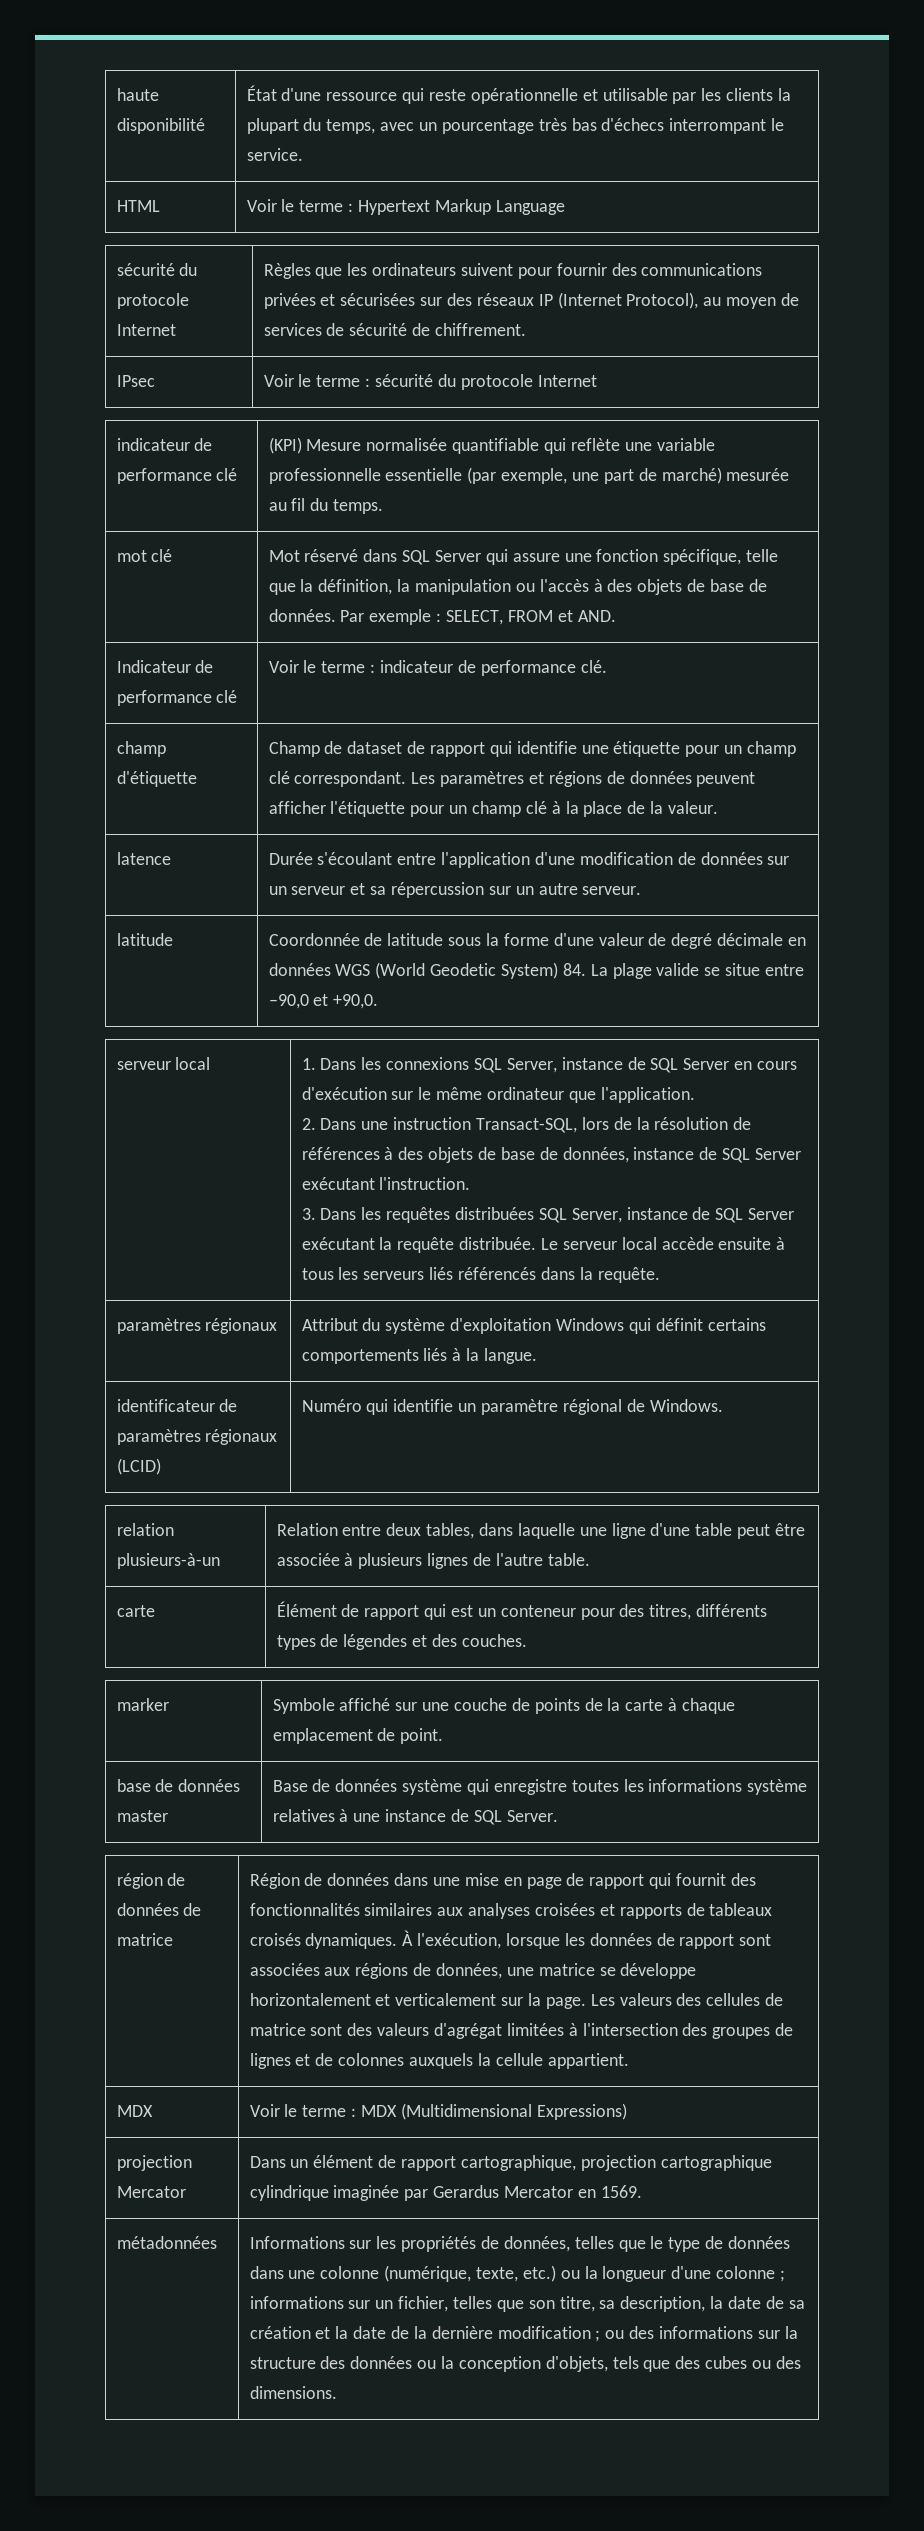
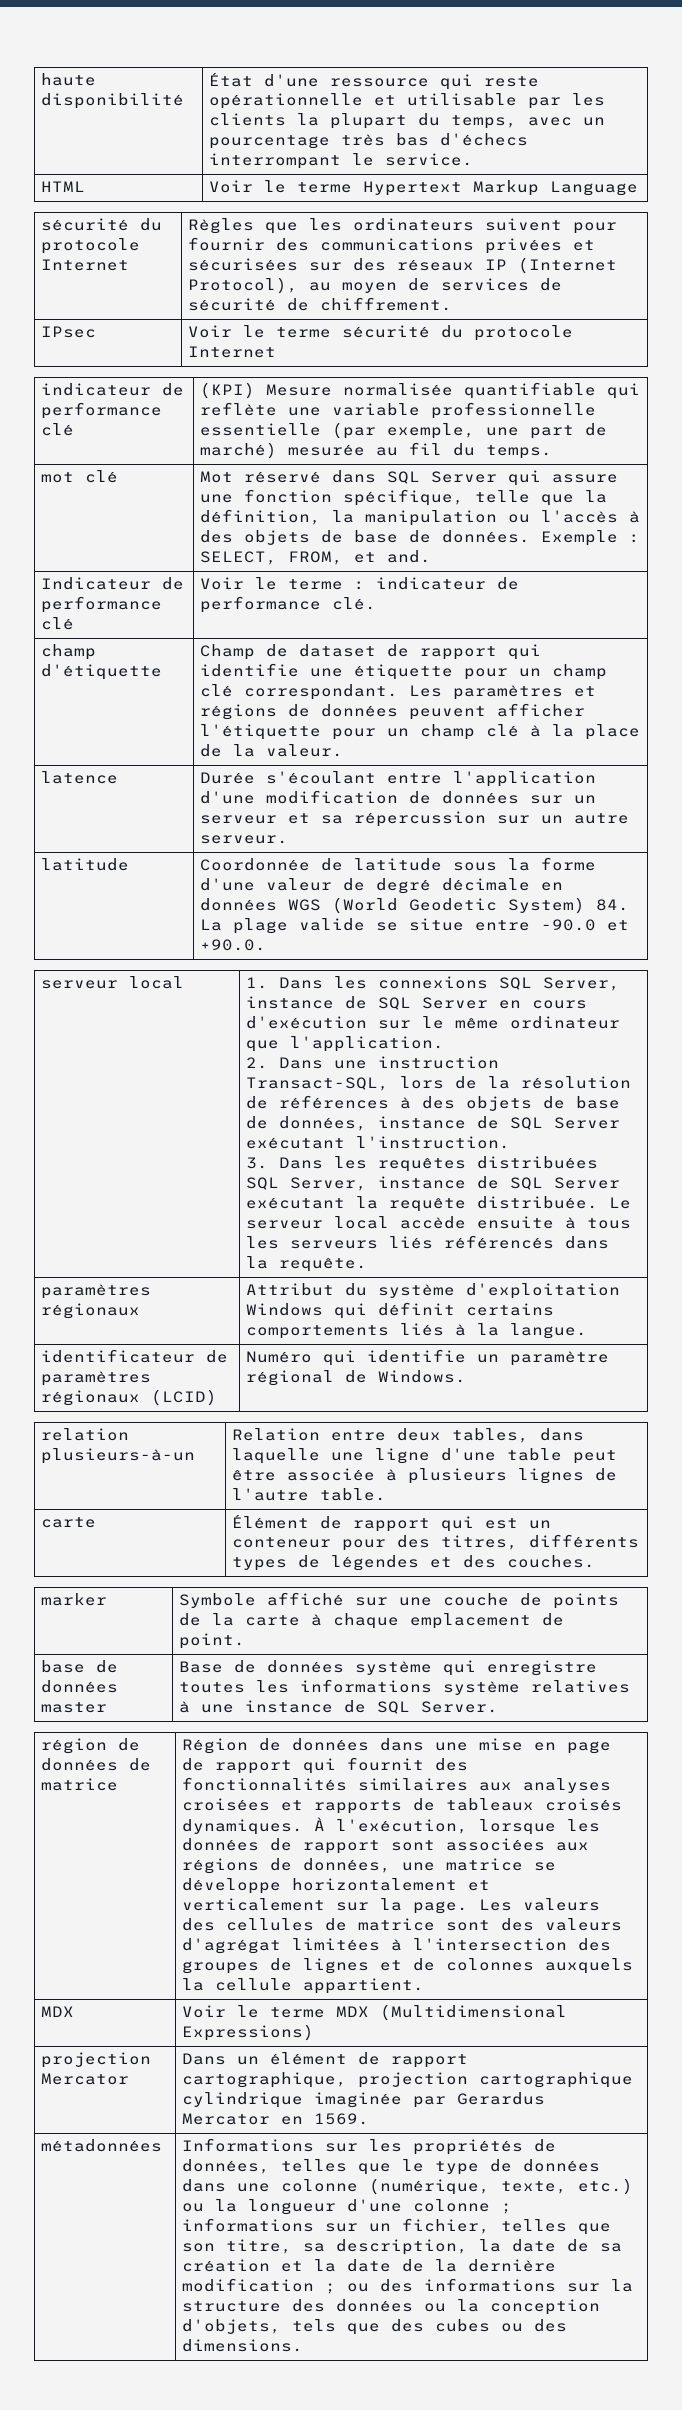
- HTML | Voir le terme : Hypertext Markup Language
+ HTML | Voir le terme Hypertext Markup Language
- IPsec | Voir le terme : sécurité du protocole Internet
+ IPsec | Voir le terme sécurité du protocole Internet
- mot clé | Mot réservé dans SQL Server qui assure une fonction spécifique, telle que la définition, la manipulation ou l'accès à des objets de base de données. Par exemple : SELECT, FROM et AND.
+ mot clé | Mot réservé dans SQL Server qui assure une fonction spécifique, telle que la définition, la manipulation ou l'accès à des objets de base de données. Exemple : SELECT, FROM, et and.
- latitude | Coordonnée de latitude sous la forme d'une valeur de degré décimale en données WGS (World Geodetic System) 84. La plage valide se situe entre –90,0 et +90,0.
+ latitude | Coordonnée de latitude sous la forme d'une valeur de degré décimale en données WGS (World Geodetic System) 84. La plage valide se situe entre -90.0 et +90.0.
- MDX | Voir le terme : MDX (Multidimensional Expressions)
+ MDX | Voir le terme MDX (Multidimensional Expressions)

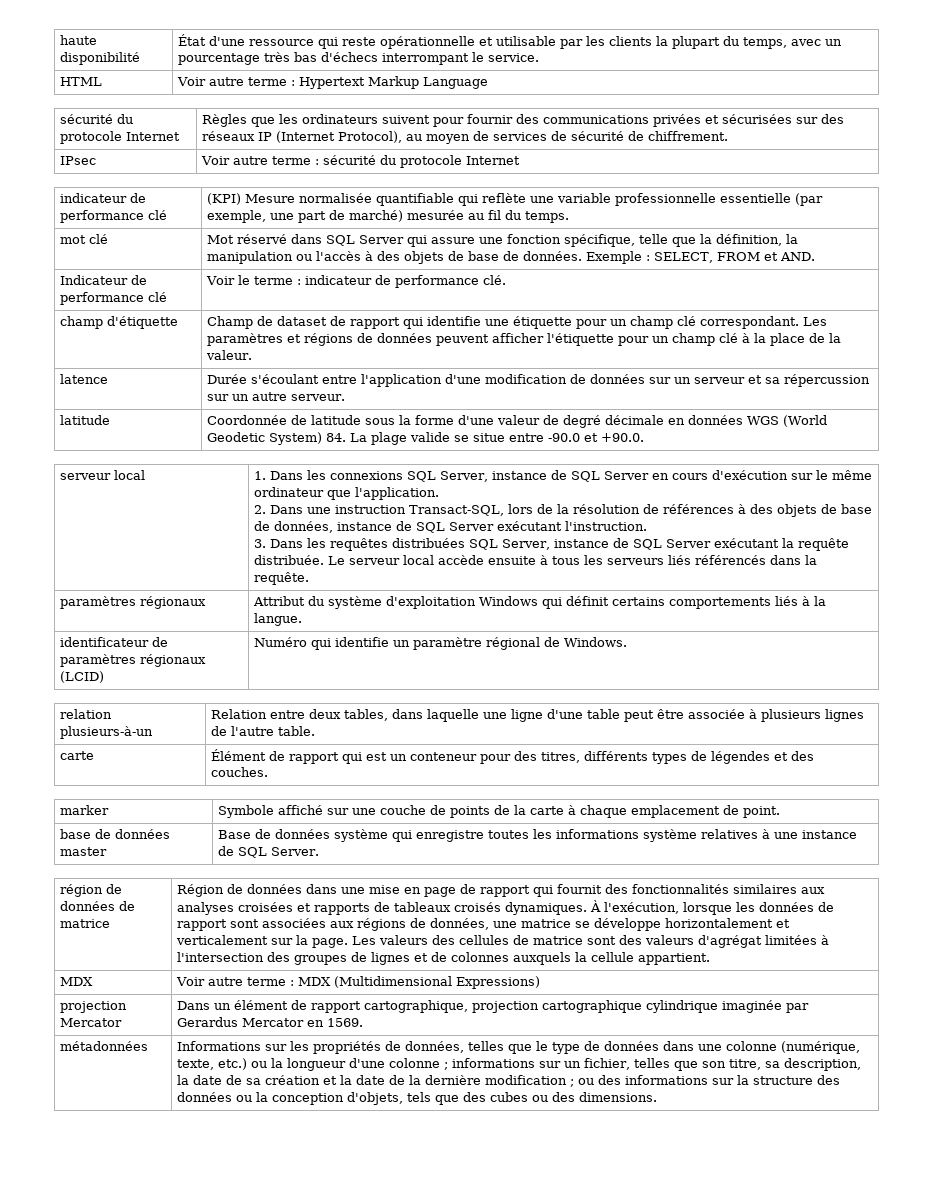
- HTML | Voir le terme Hypertext Markup Language
+ HTML | Voir autre terme : Hypertext Markup Language
- IPsec | Voir le terme sécurité du protocole Internet
+ IPsec | Voir autre terme : sécurité du protocole Internet
- mot clé | Mot réservé dans SQL Server qui assure une fonction spécifique, telle que la définition, la manipulation ou l'accès à des objets de base de données. Exemple : SELECT, FROM, et and.
+ mot clé | Mot réservé dans SQL Server qui assure une fonction spécifique, telle que la définition, la manipulation ou l'accès à des objets de base de données. Exemple : SELECT, FROM et AND.
- MDX | Voir le terme MDX (Multidimensional Expressions)
+ MDX | Voir autre terme : MDX (Multidimensional Expressions)

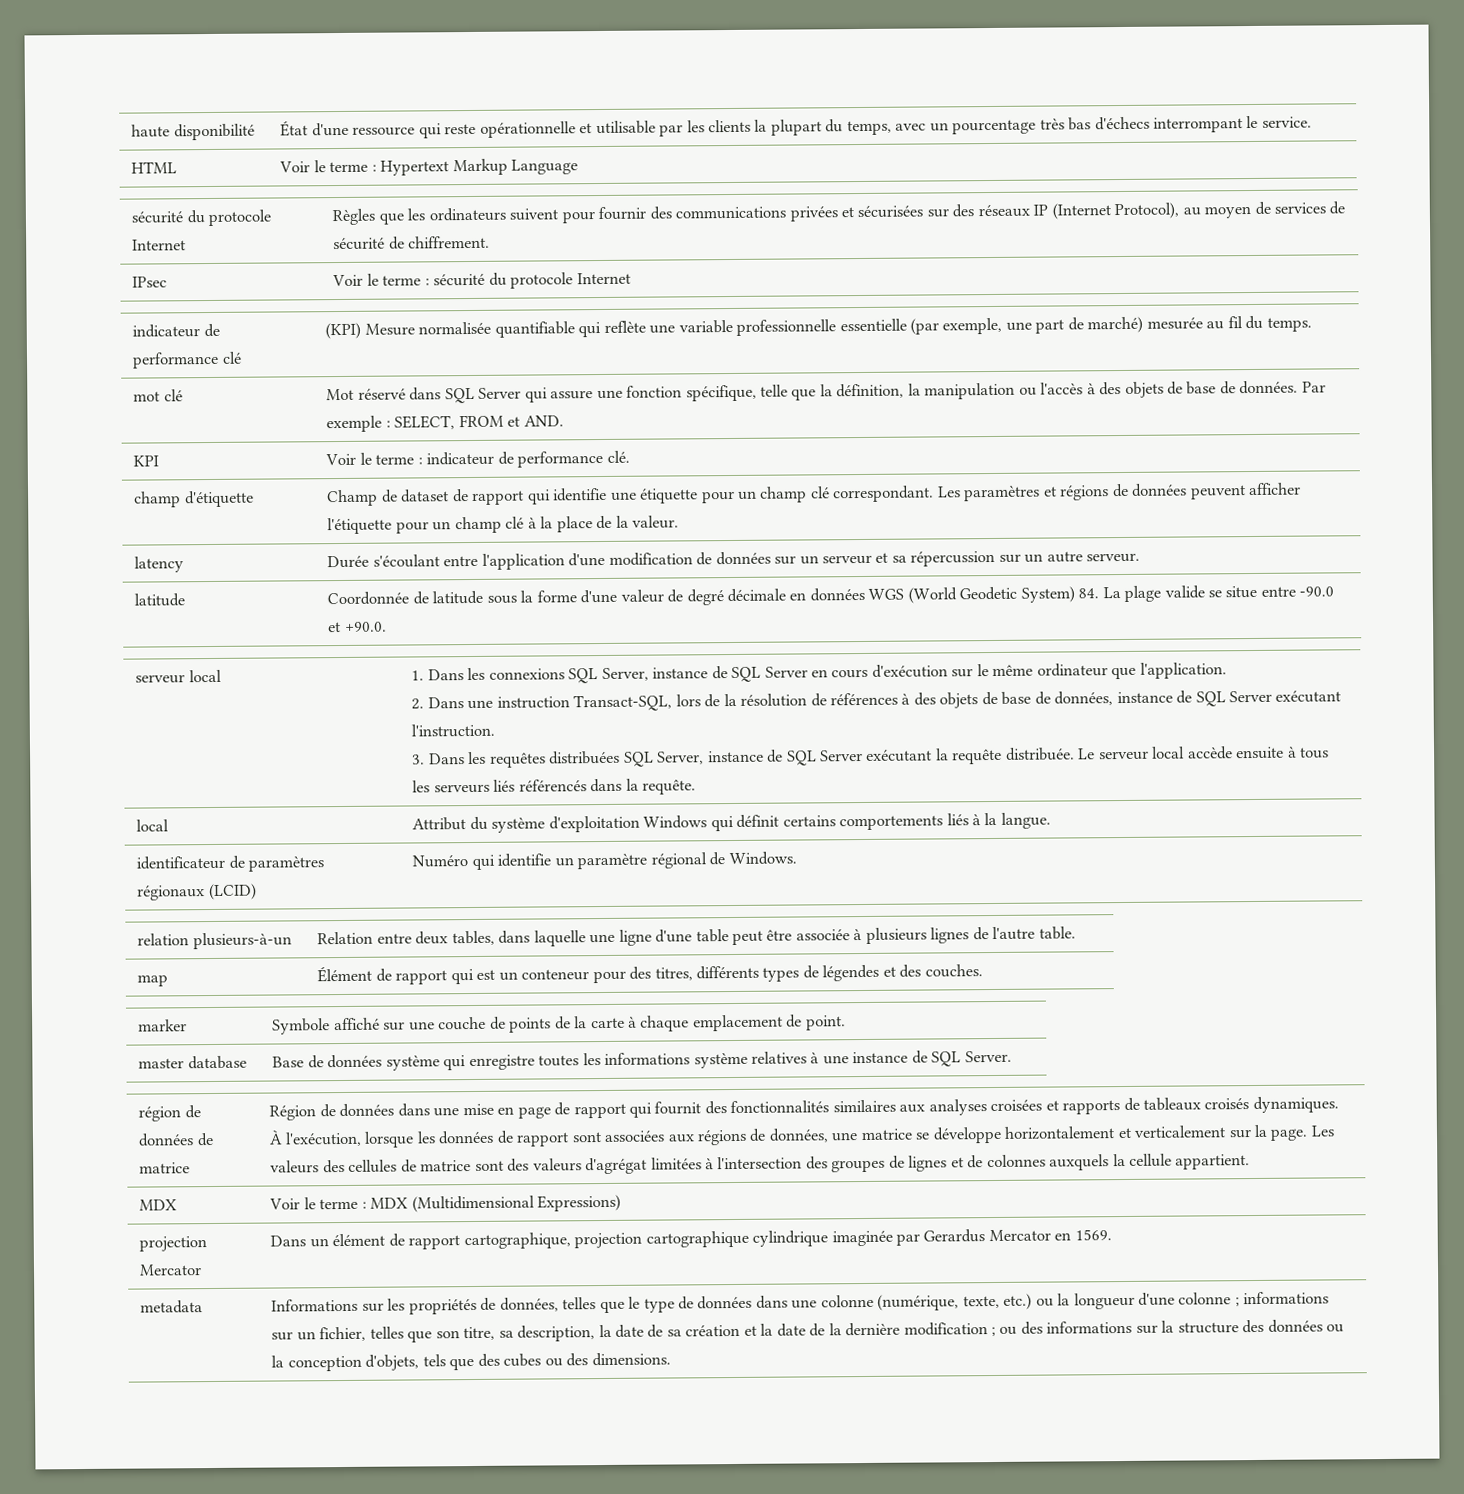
- HTML | Voir autre terme : Hypertext Markup Language
+ HTML | Voir le terme : Hypertext Markup Language
- IPsec | Voir autre terme : sécurité du protocole Internet
+ IPsec | Voir le terme : sécurité du protocole Internet
- mot clé | Mot réservé dans SQL Server qui assure une fonction spécifique, telle que la définition, la manipulation ou l'accès à des objets de base de données. Exemple : SELECT, FROM et AND.
+ mot clé | Mot réservé dans SQL Server qui assure une fonction spécifique, telle que la définition, la manipulation ou l'accès à des objets de base de données. Par exemple : SELECT, FROM et AND.
- Indicateur de performance clé | Voir le terme : indicateur de performance clé.
+ KPI | Voir le terme : indicateur de performance clé.
- latence | Durée s'écoulant entre l'application d'une modification de données sur un serveur et sa répercussion sur un autre serveur.
+ latency | Durée s'écoulant entre l'application d'une modification de données sur un serveur et sa répercussion sur un autre serveur.
- paramètres régionaux | Attribut du système d'exploitation Windows qui définit certains comportements liés à la langue.
+ local | Attribut du système d'exploitation Windows qui définit certains comportements liés à la langue.
- carte | Élément de rapport qui est un conteneur pour des titres, différents types de légendes et des couches.
+ map | Élément de rapport qui est un conteneur pour des titres, différents types de légendes et des couches.
- base de données master | Base de données système qui enregistre toutes les informations système relatives à une instance de SQL Server.
+ master database | Base de données système qui enregistre toutes les informations système relatives à une instance de SQL Server.
- MDX | Voir autre terme : MDX (Multidimensional Expressions)
+ MDX | Voir le terme : MDX (Multidimensional Expressions)
- métadonnées
+ metadata

